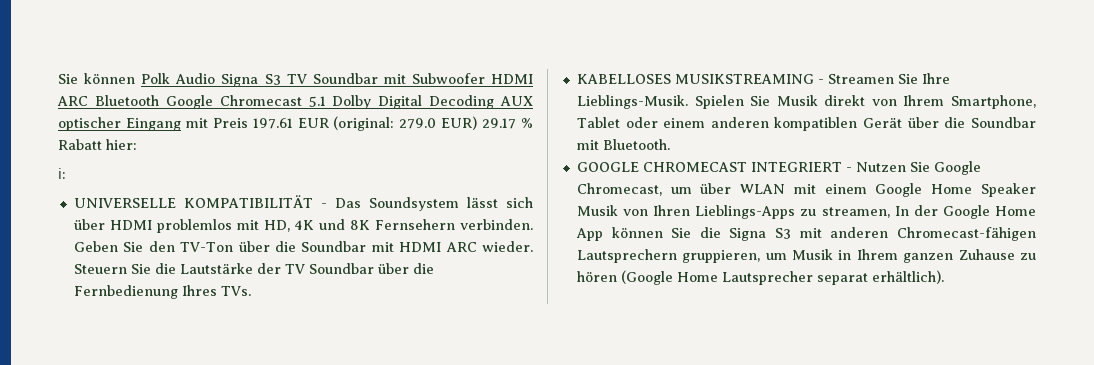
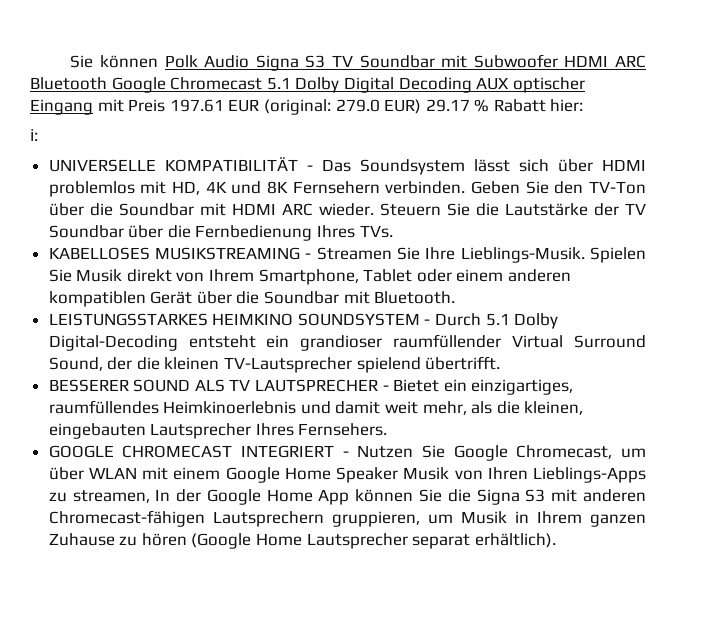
+ LEISTUNGSSTARKES HEIMKINO SOUNDSYSTEM - Durch 5.1 Dolby Digital-Decoding entsteht ein grandioser raumfüllender Virtual Surround Sound, der die kleinen TV-Lautsprecher spielend übertrifft.
+ BESSERER SOUND ALS TV LAUTSPRECHER - Bietet ein einzigartiges, raumfüllendes Heimkinoerlebnis und damit weit mehr, als die kleinen, eingebauten Lautsprecher Ihres Fernsehers.

